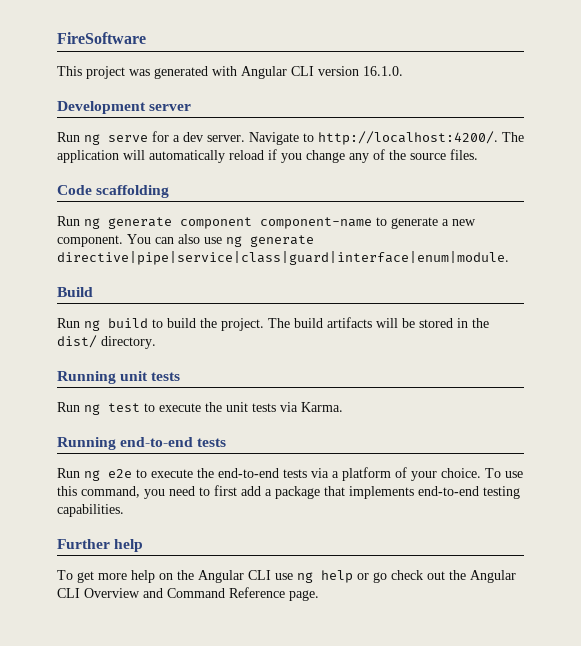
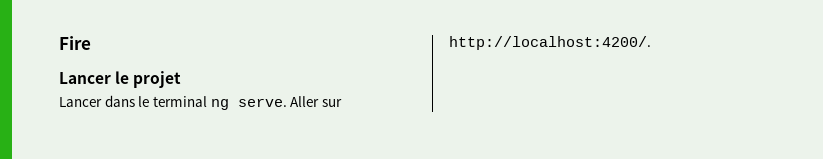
- FireSoftware
- This project was generated with Angular CLI version 16.1.0.
- Development server
- Run ng serve for a dev server. Navigate to http://localhost:4200/. The application will automatically reload if you change any of the source files.
- Code scaffolding
- Run ng generate component component-name to generate a new component. You can also use ng generate directive|pipe|service|class|guard|interface|enum|module.
- Build
- Run ng build to build the project. The build artifacts will be stored in the dist/ directory.
- Running unit tests
- Run ng test to execute the unit tests via Karma.
- Running end-to-end tests
- Run ng e2e to execute the end-to-end tests via a platform of your choice. To use this command, you need to first add a package that implements end-to-end testing capabilities.
- Further help
- To get more help on the Angular CLI use ng help or go check out the Angular CLI Overview and Command Reference page.
+ Fire
+ Lancer le projet
+ Lancer dans le terminal ng serve. Aller sur http://localhost:4200/.

